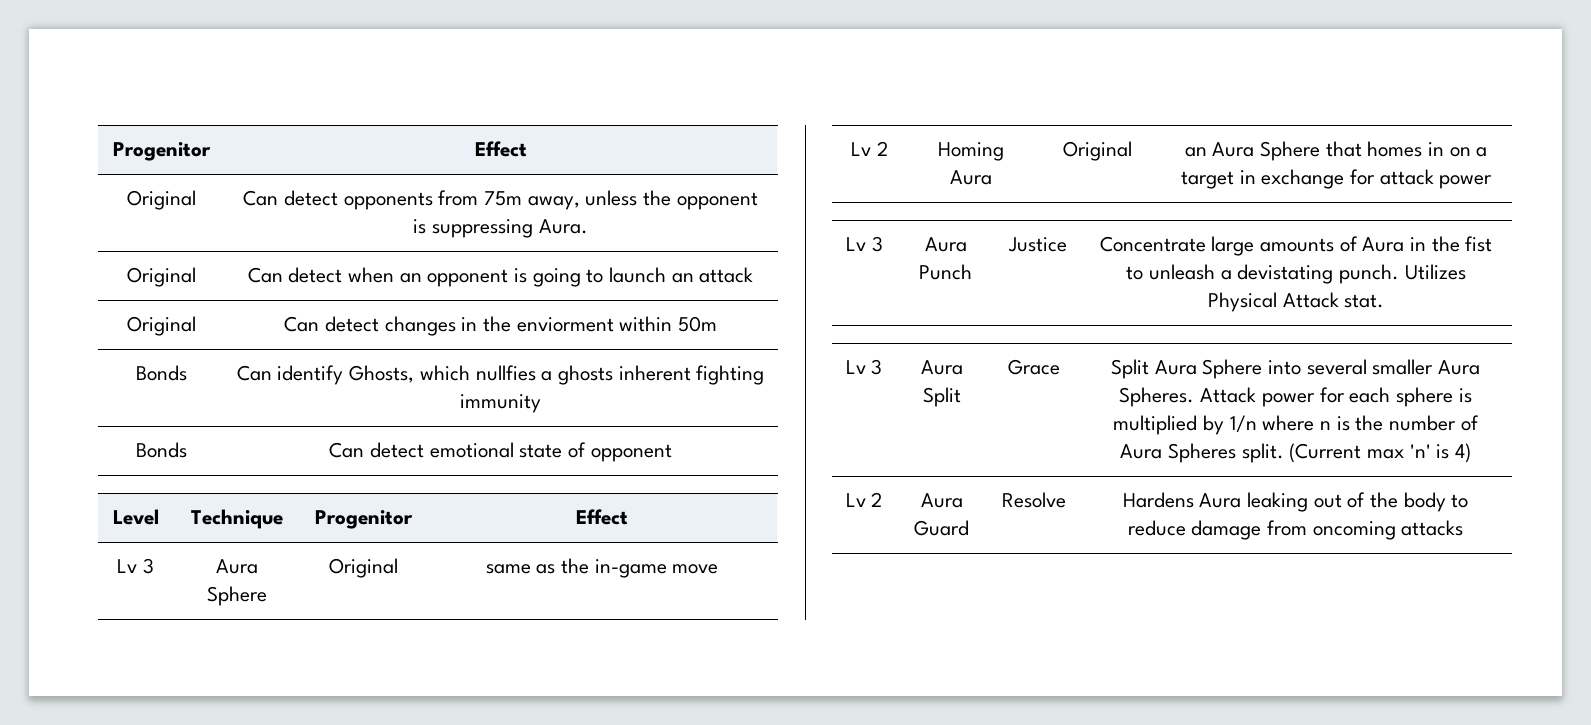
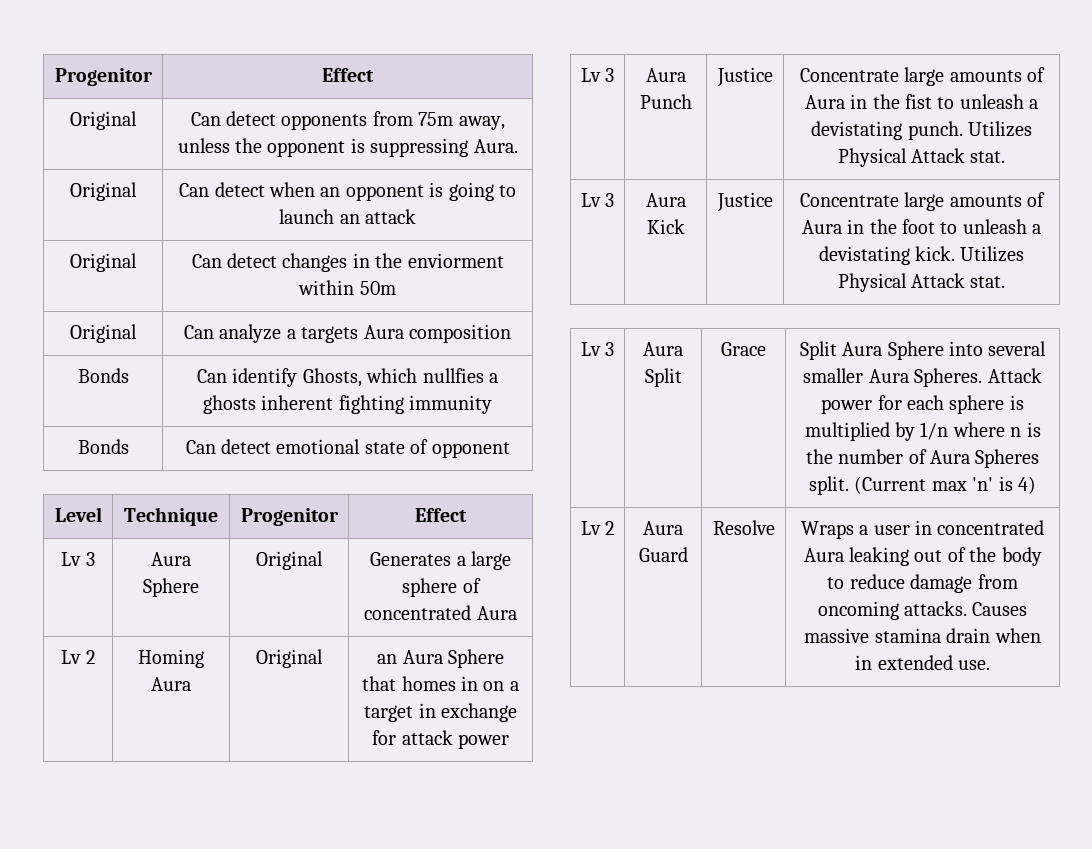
+ Original | Can analyze a targets Aura composition
- Lv 3 | Aura Sphere | Original | same as the in-game move
+ Lv 3 | Aura Sphere | Original | Generates a large sphere of concentrated Aura
+ Lv 3 | Aura Kick | Justice | Concentrate large amounts of Aura in the foot to unleash a devistating kick. Utilizes Physical Attack stat.
- Lv 2 | Aura Guard | Resolve | Hardens Aura leaking out of the body to reduce damage from oncoming attacks
+ Lv 2 | Aura Guard | Resolve | Wraps a user in concentrated Aura leaking out of the body to reduce damage from oncoming attacks. Causes massive stamina drain when in extended use.

